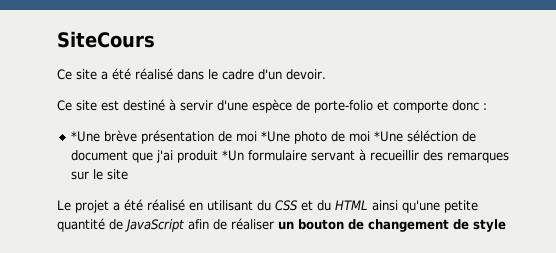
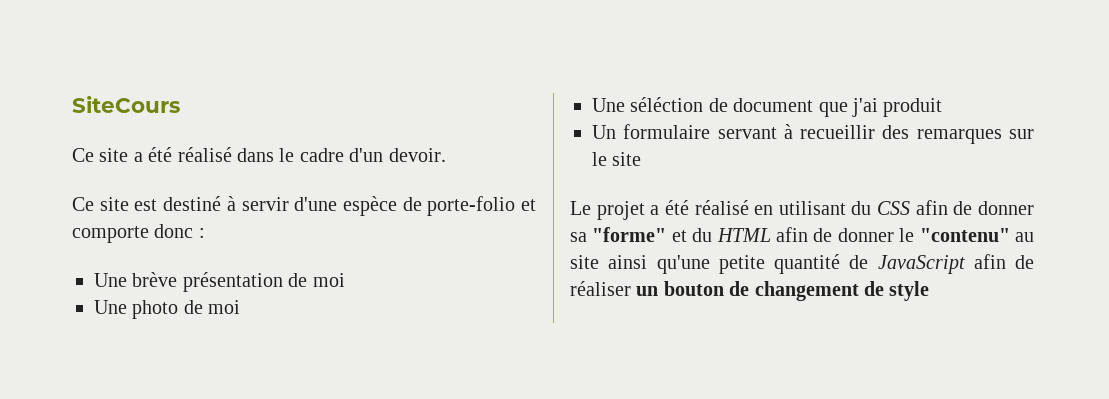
- *Une brève présentation de moi *Une photo de moi *Une séléction de document que j'ai produit *Un formulaire servant à recueillir des remarques sur le site
+ Une brève présentation de moi
+ Une photo de moi
+ Une séléction de document que j'ai produit
+ Un formulaire servant à recueillir des remarques sur le site
- Le projet a été réalisé en utilisant du CSS et du HTML ainsi qu'une petite quantité de JavaScript afin de réaliser un bouton de changement de style
+ Le projet a été réalisé en utilisant du CSS afin de donner sa "forme" et du HTML afin de donner le "contenu" au site ainsi qu'une petite quantité de JavaScript afin de réaliser un bouton de changement de style

